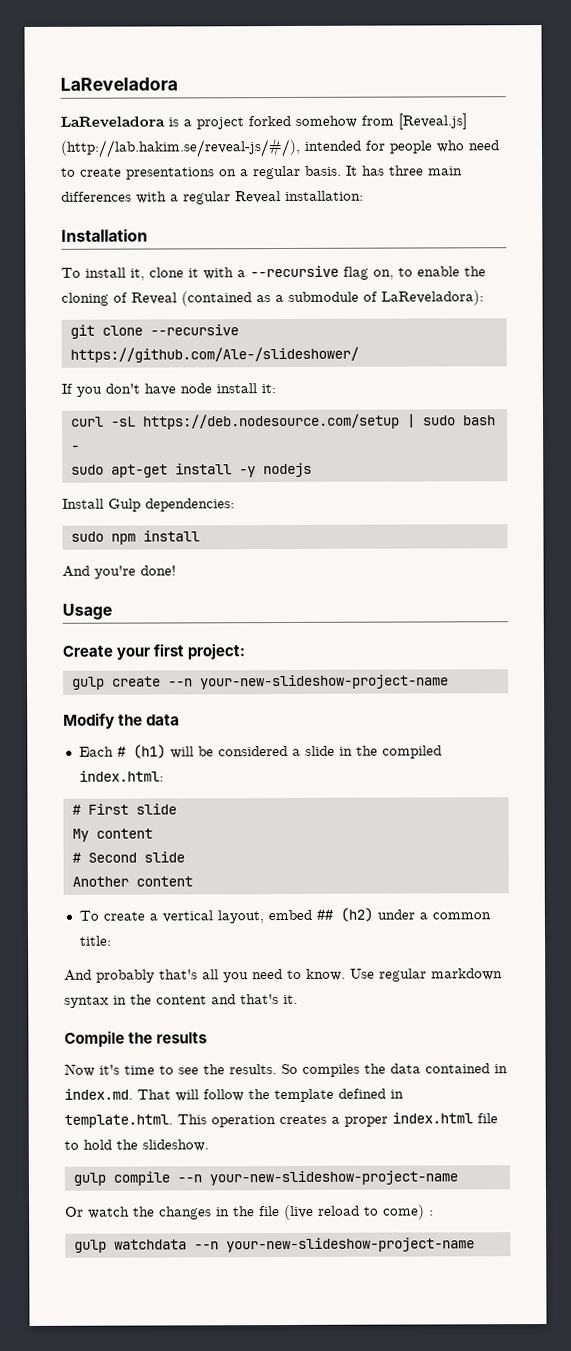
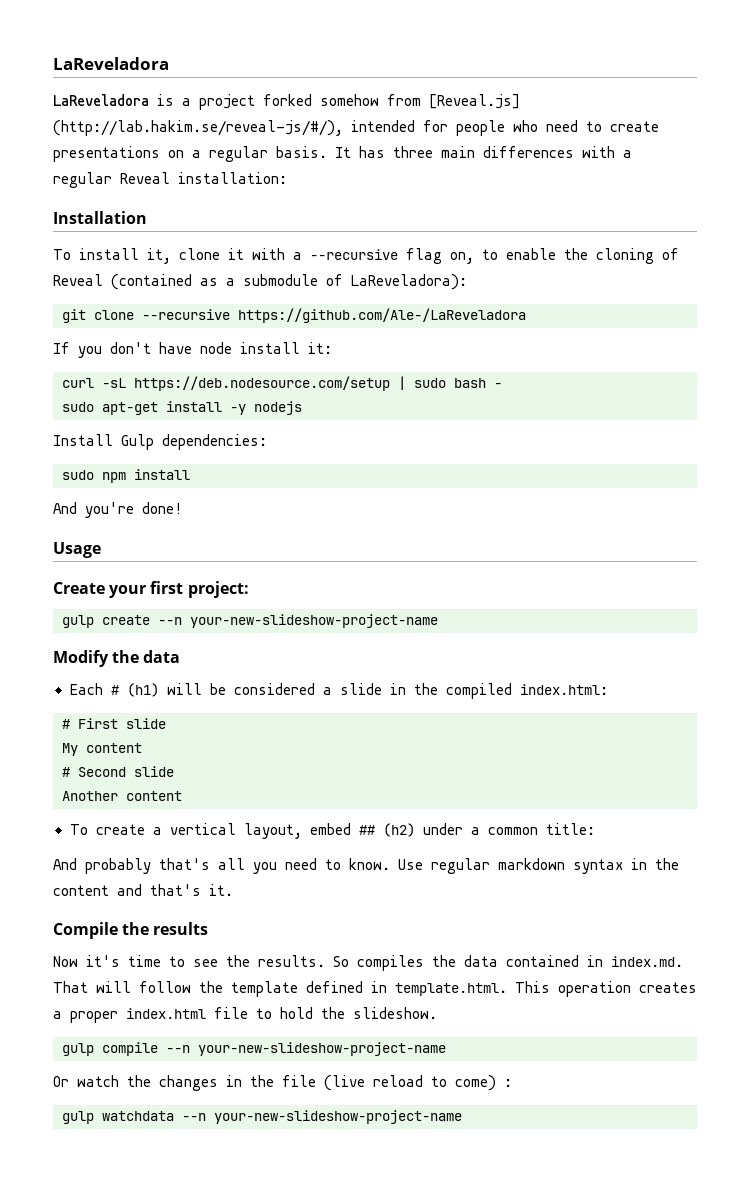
- git clone --recursive https://github.com/Ale-/slideshower/
+ git clone --recursive https://github.com/Ale-/LaReveladora

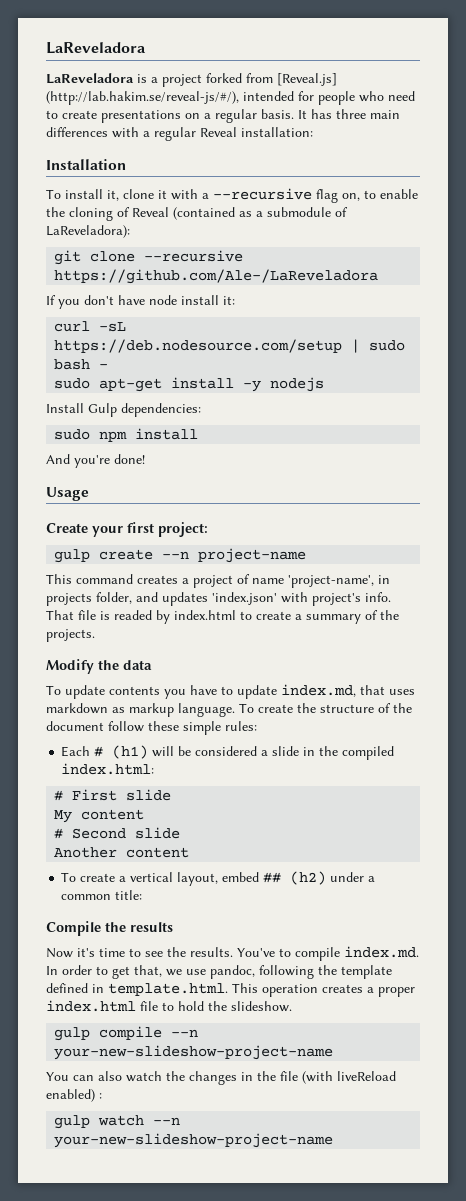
- LaReveladora is a project forked somehow from [Reveal.js] (http://lab.hakim.se/reveal-js/#/), intended for people who need to create presentations on a regular basis.
+ LaReveladora is a project forked from [Reveal.js] (http://lab.hakim.se/reveal-js/#/), intended for people who need to create presentations on a regular basis.
- gulp create --n your-new-slideshow-project-name
+ gulp create --n project-name
+ This command creates a project of name 'project-name', in projects folder, and updates 'index.json' with project's info. That file is readed by index.html to create a summary of the projects.
  Modify the data
+ To update contents you have to update index.md, that uses markdown as markup language. To create the structure of the document follow these simple rules:
- And probably that's all you need to know. Use regular markdown syntax in the content and that's it.
- So compiles the data contained in index.md. That will follow the template defined in template.html. This operation creates a proper index.html file to hold the slideshow.
+ You've to compile index.md. In order to get that, we use pandoc, following the template defined in template.html. This operation creates a proper index.html file to hold the slideshow.
- Or watch the changes in the file (live reload to come) :
+ You can also watch the changes in the file (with liveReload enabled) :
- gulp watchdata --n your-new-slideshow-project-name
+ gulp watch --n your-new-slideshow-project-name

